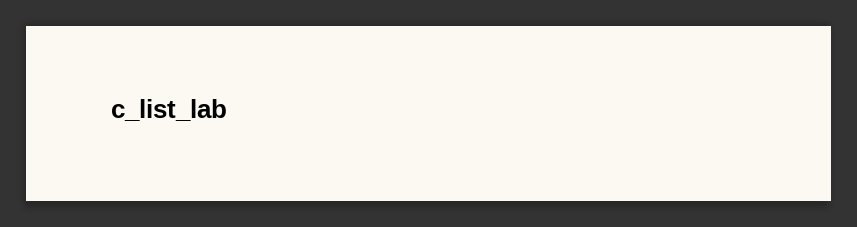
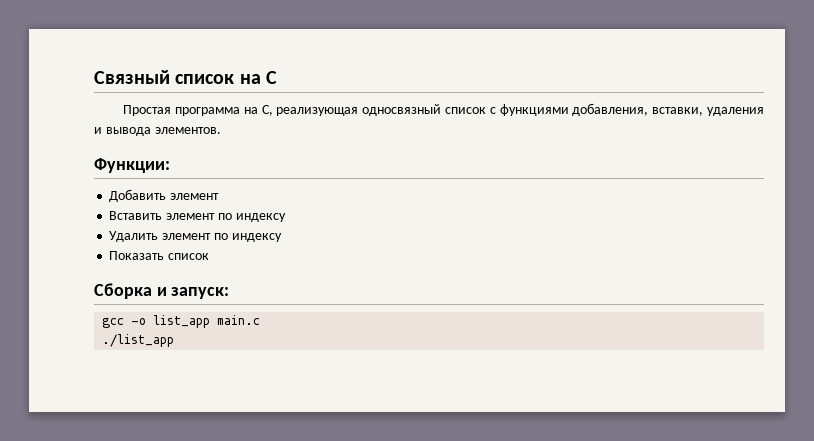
- c_list_lab
+ Связный список на C
+ Простая программа на С, реализующая односвязный список с функциями добавления, вставки, удаления и вывода элементов.
+ Функции:
+ Добавить элемент
+ Вставить элемент по индексу
+ Удалить элемент по индексу
+ Показать список
+ Сборка и запуск:
+ gcc -o list_app main.c
+ ./list_app

